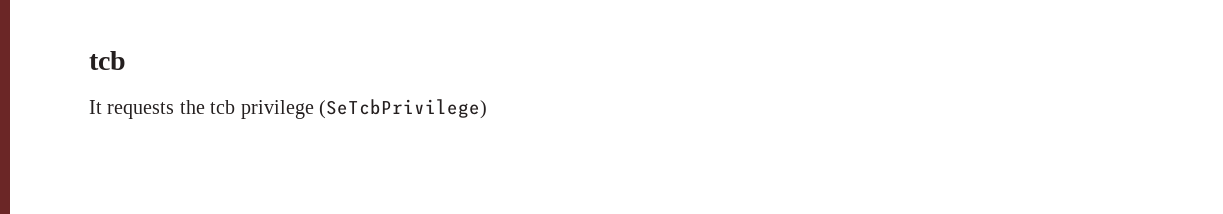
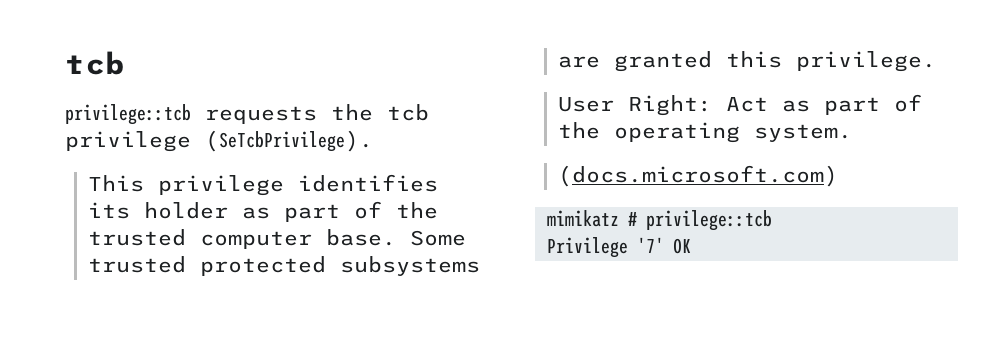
- It requests the tcb privilege (SeTcbPrivilege)
+ privilege::tcb requests the tcb privilege (SeTcbPrivilege).
+ This privilege identifies its holder as part of the trusted computer base. Some trusted protected subsystems are granted this privilege.
+ User Right: Act as part of the operating system.
+ (docs.microsoft.com)
+ mimikatz # privilege::tcb
+ Privilege '7' OK

